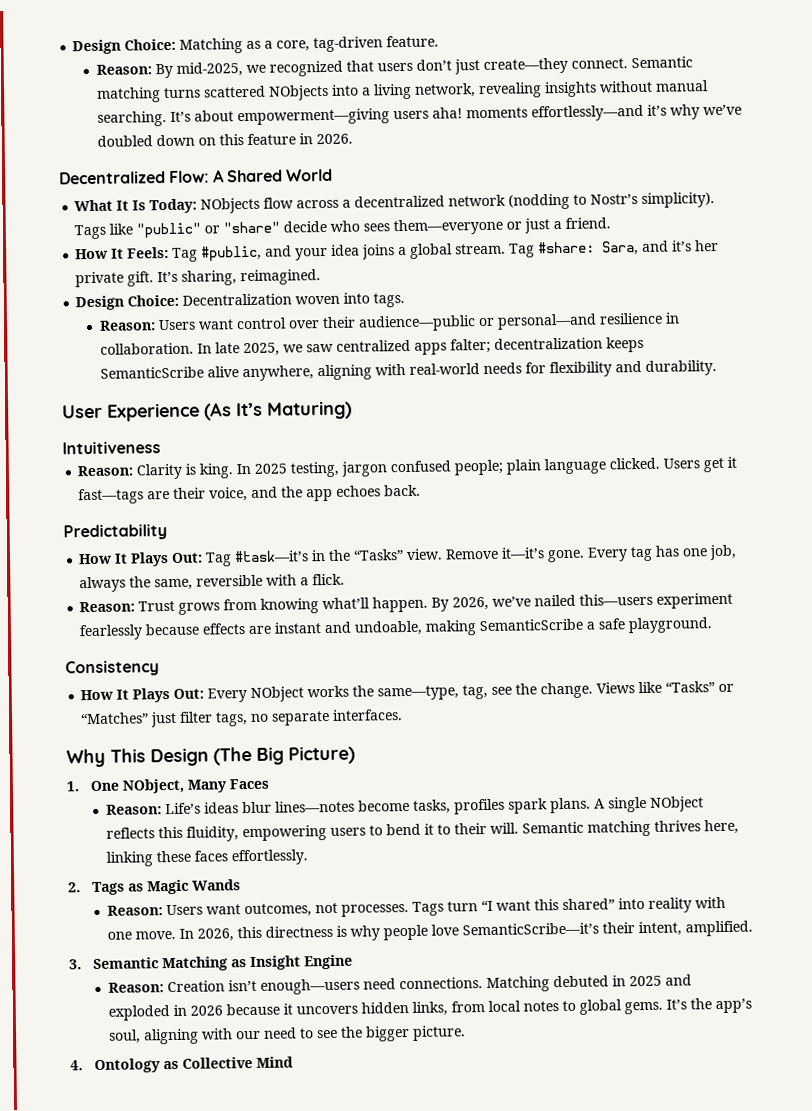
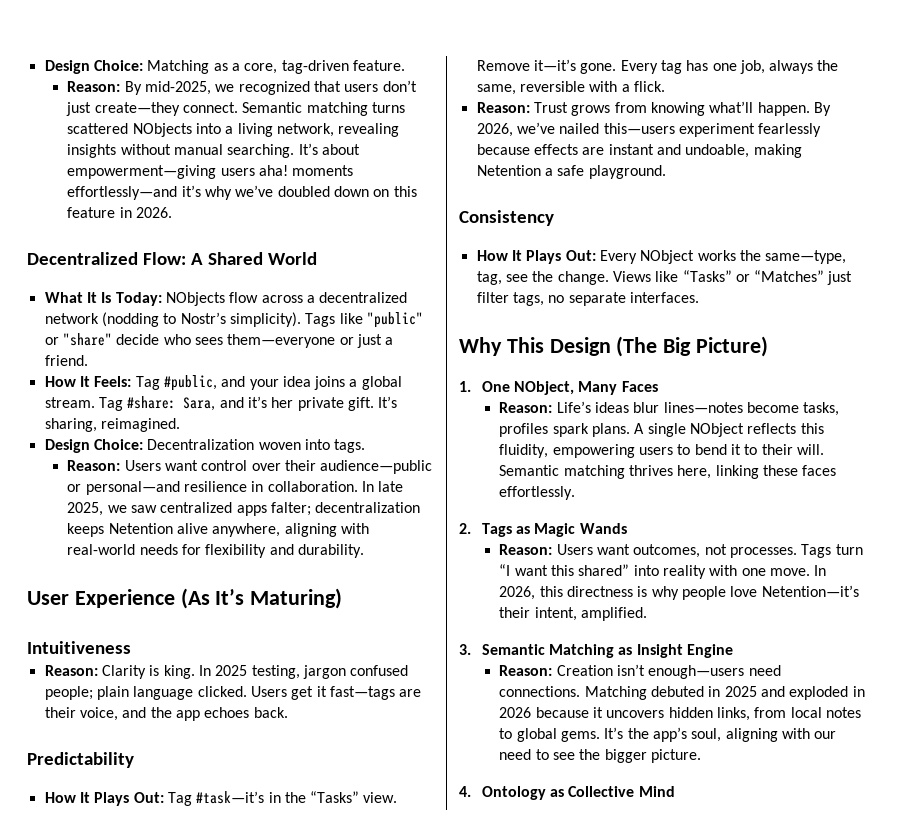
- In late 2025, we saw centralized apps falter; decentralization keeps SemanticScribe alive anywhere, aligning with real-world needs for flexibility and durability.
+ In late 2025, we saw centralized apps falter; decentralization keeps Netention alive anywhere, aligning with real-world needs for flexibility and durability.
- By 2026, we’ve nailed this—users experiment fearlessly because effects are instant and undoable, making SemanticScribe a safe playground.
+ By 2026, we’ve nailed this—users experiment fearlessly because effects are instant and undoable, making Netention a safe playground.
- In 2026, this directness is why people love SemanticScribe—it’s their intent, amplified.
+ In 2026, this directness is why people love Netention—it’s their intent, amplified.

